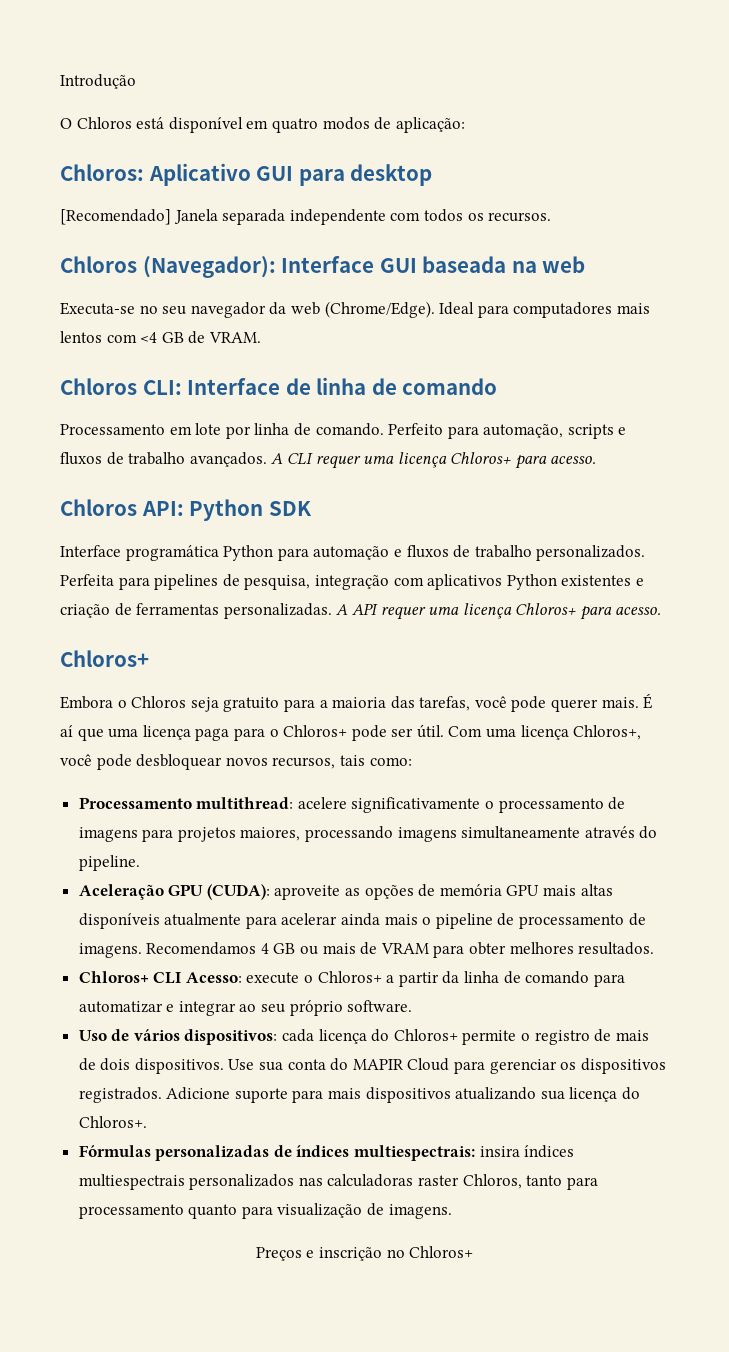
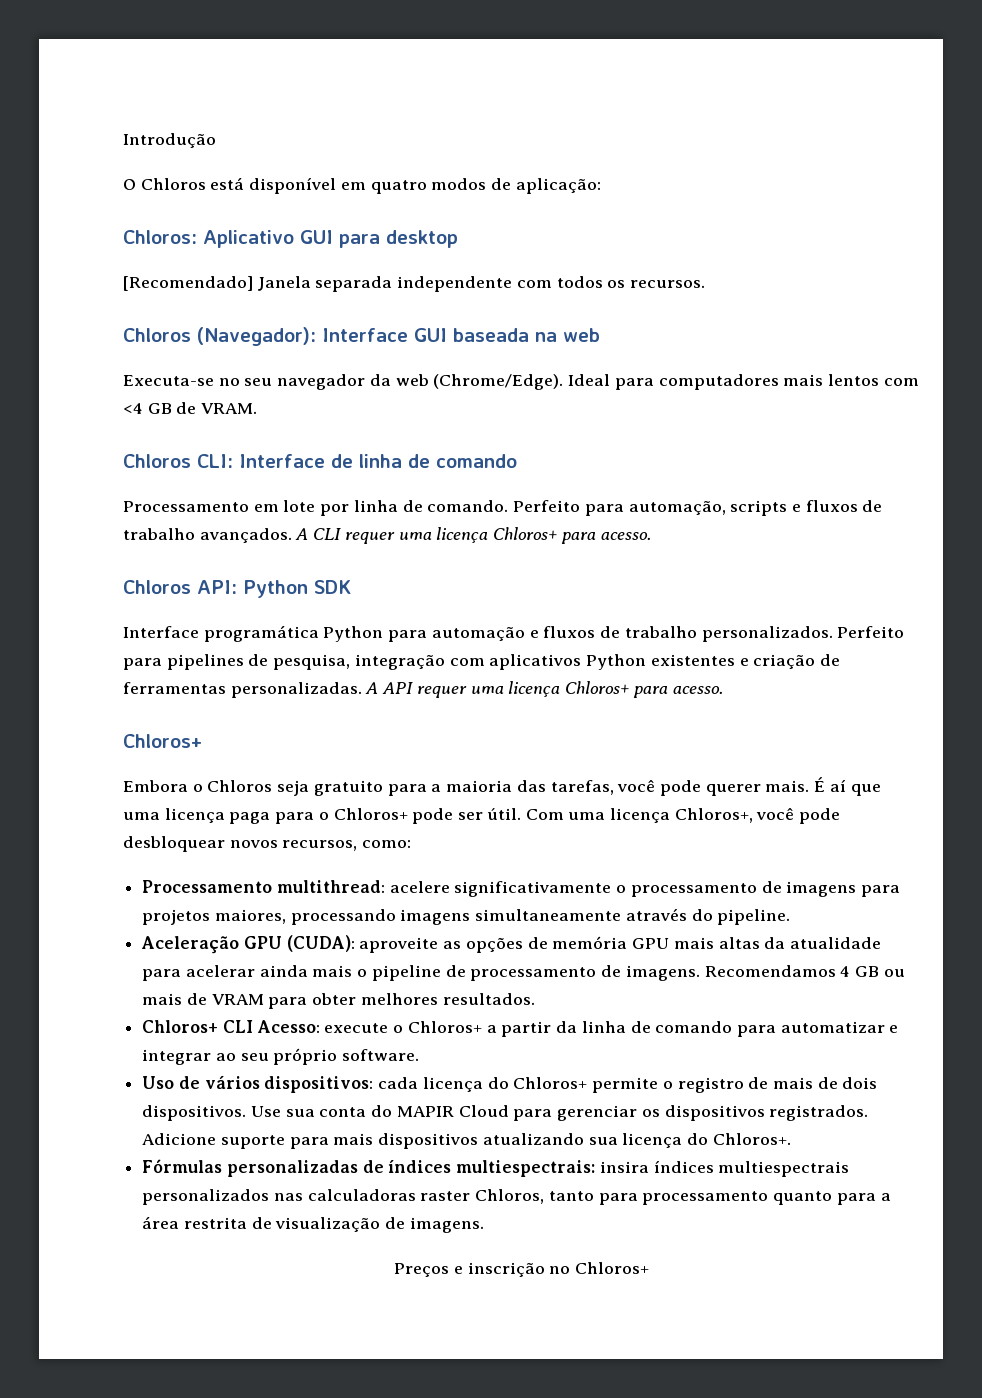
- Perfeita para pipelines de pesquisa, integração com aplicativos Python existentes e criação de ferramentas personalizadas.
+ Perfeito para pipelines de pesquisa, integração com aplicativos Python existentes e criação de ferramentas personalizadas.
- Com uma licença Chloros+, você pode desbloquear novos recursos, tais como:
+ Com uma licença Chloros+, você pode desbloquear novos recursos, como:
- Aceleração GPU (CUDA): aproveite as opções de memória GPU mais altas disponíveis atualmente para acelerar ainda mais o pipeline de processamento de imagens.
+ Aceleração GPU (CUDA): aproveite as opções de memória GPU mais altas da atualidade para acelerar ainda mais o pipeline de processamento de imagens.
- Fórmulas personalizadas de índices multiespectrais: insira índices multiespectrais personalizados nas calculadoras raster Chloros, tanto para processamento quanto para visualização de imagens.
+ Fórmulas personalizadas de índices multiespectrais: insira índices multiespectrais personalizados nas calculadoras raster Chloros, tanto para processamento quanto para a área restrita de visualização de imagens.

